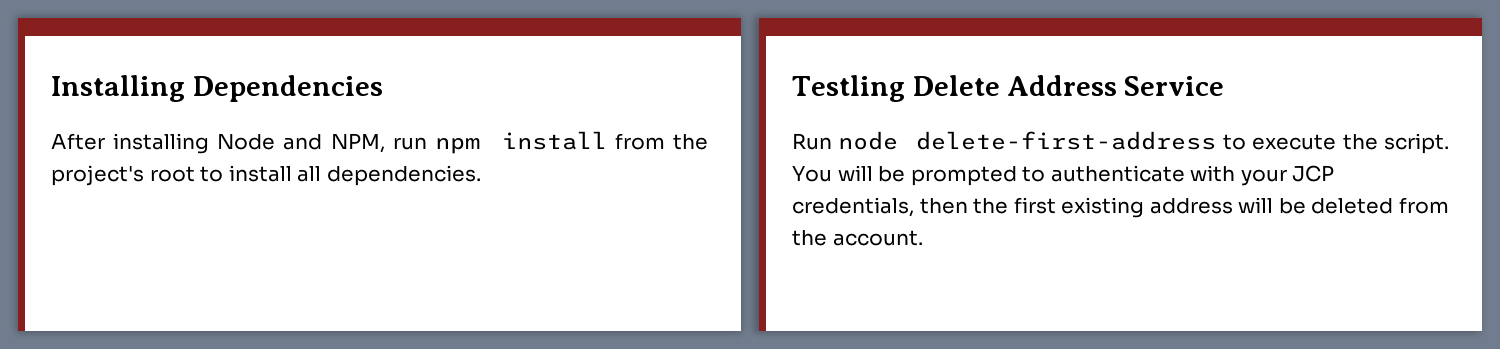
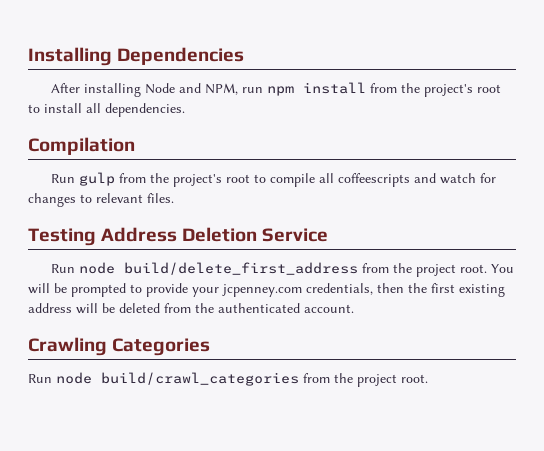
- Testling Delete Address Service
- Run node delete-first-address to execute the script.
+ Compilation
+ Run gulp from the project's root to compile all coffeescripts and watch for changes to relevant files.
+ Testing Address Deletion Service
+ Run node build/delete_first_address from the project root.
- You will be prompted to authenticate with your JCP credentials, then the first existing address will be deleted from the account.
+ You will be prompted to provide your jcpenney.com credentials, then the first existing address will be deleted from the authenticated account.
+ Crawling Categories
+ Run node build/crawl_categories from the project root.

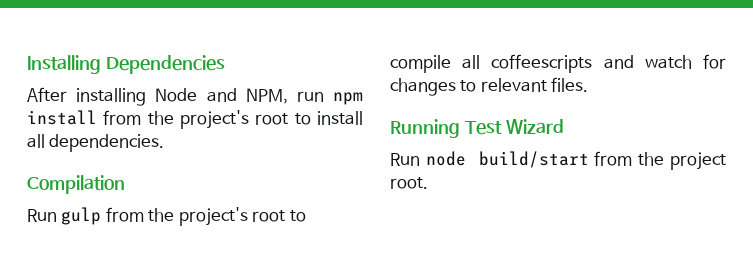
- Testing Address Deletion Service
- Run node build/delete_first_address from the project root. You will be prompted to provide your jcpenney.com credentials, then the first existing address will be deleted from the authenticated account.
- Crawling Categories
- Run node build/crawl_categories from the project root.
+ Running Test Wizard
+ Run node build/start from the project root.

